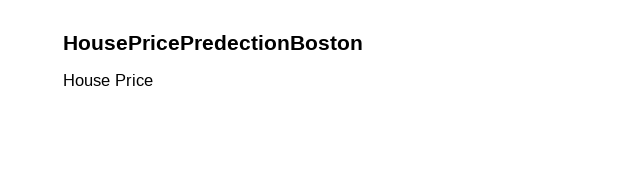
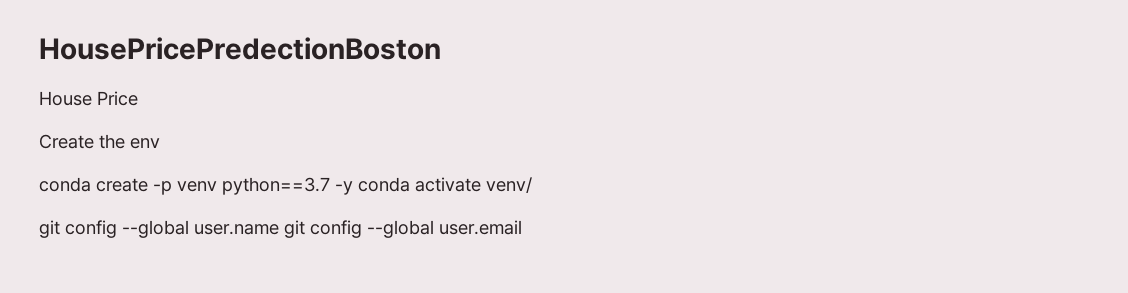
+ Create the env
+ conda create -p venv python==3.7 -y conda activate venv/
+ git config --global user.name git config --global user.email

